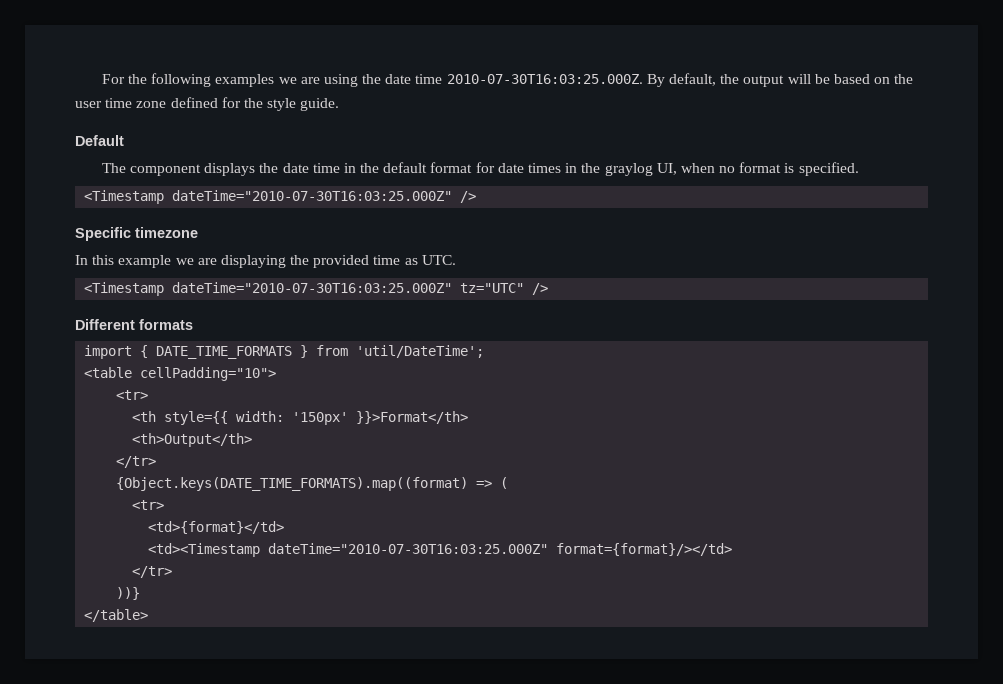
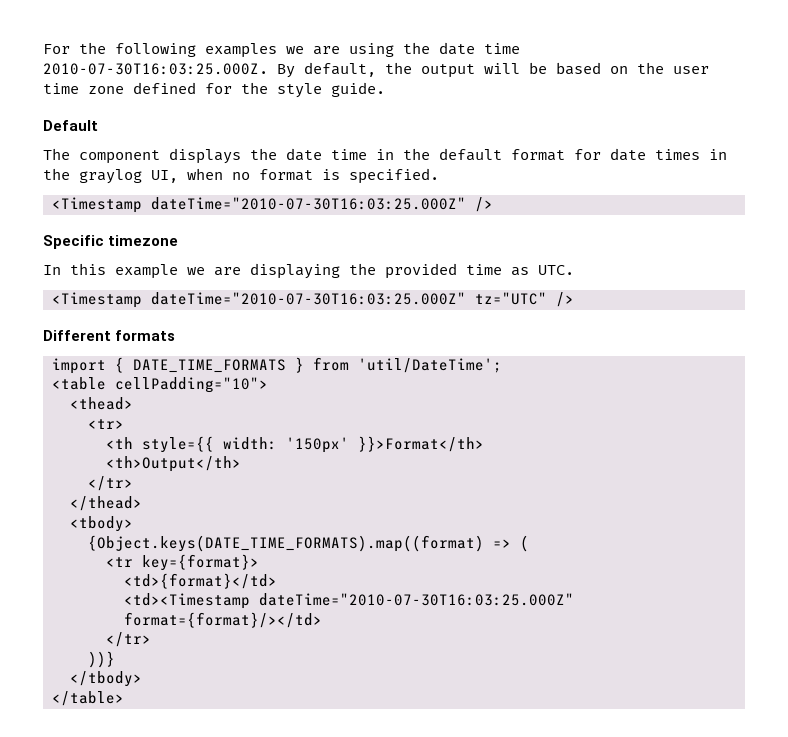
+ <thead>
+ </thead>
+ <tbody>
  {Object.keys(DATE_TIME_FORMATS).map((format) => (
- <tr>
+ <tr key={format}>
+ </tbody>

